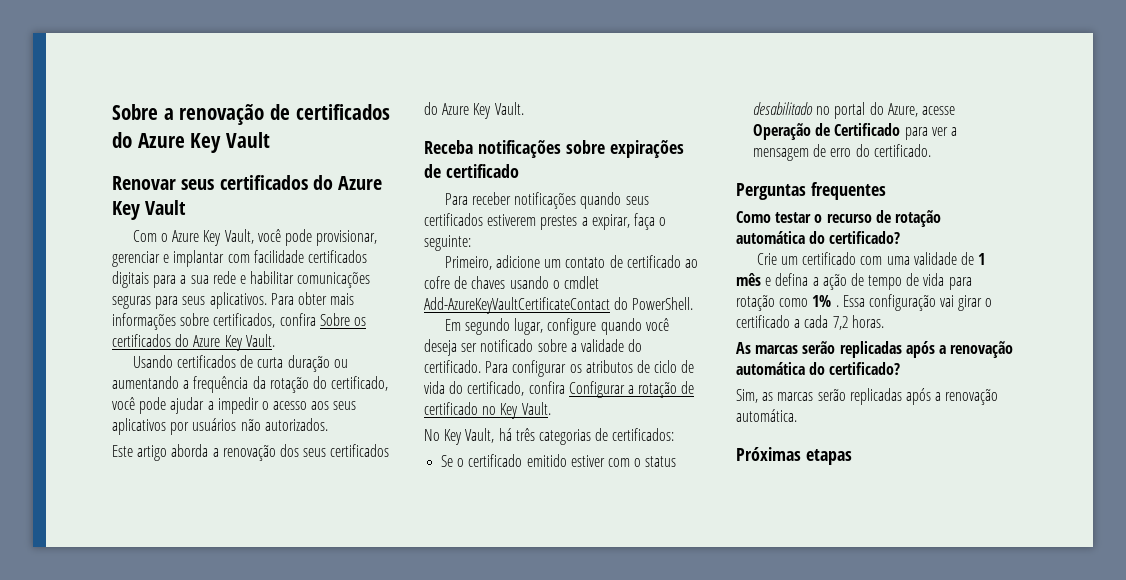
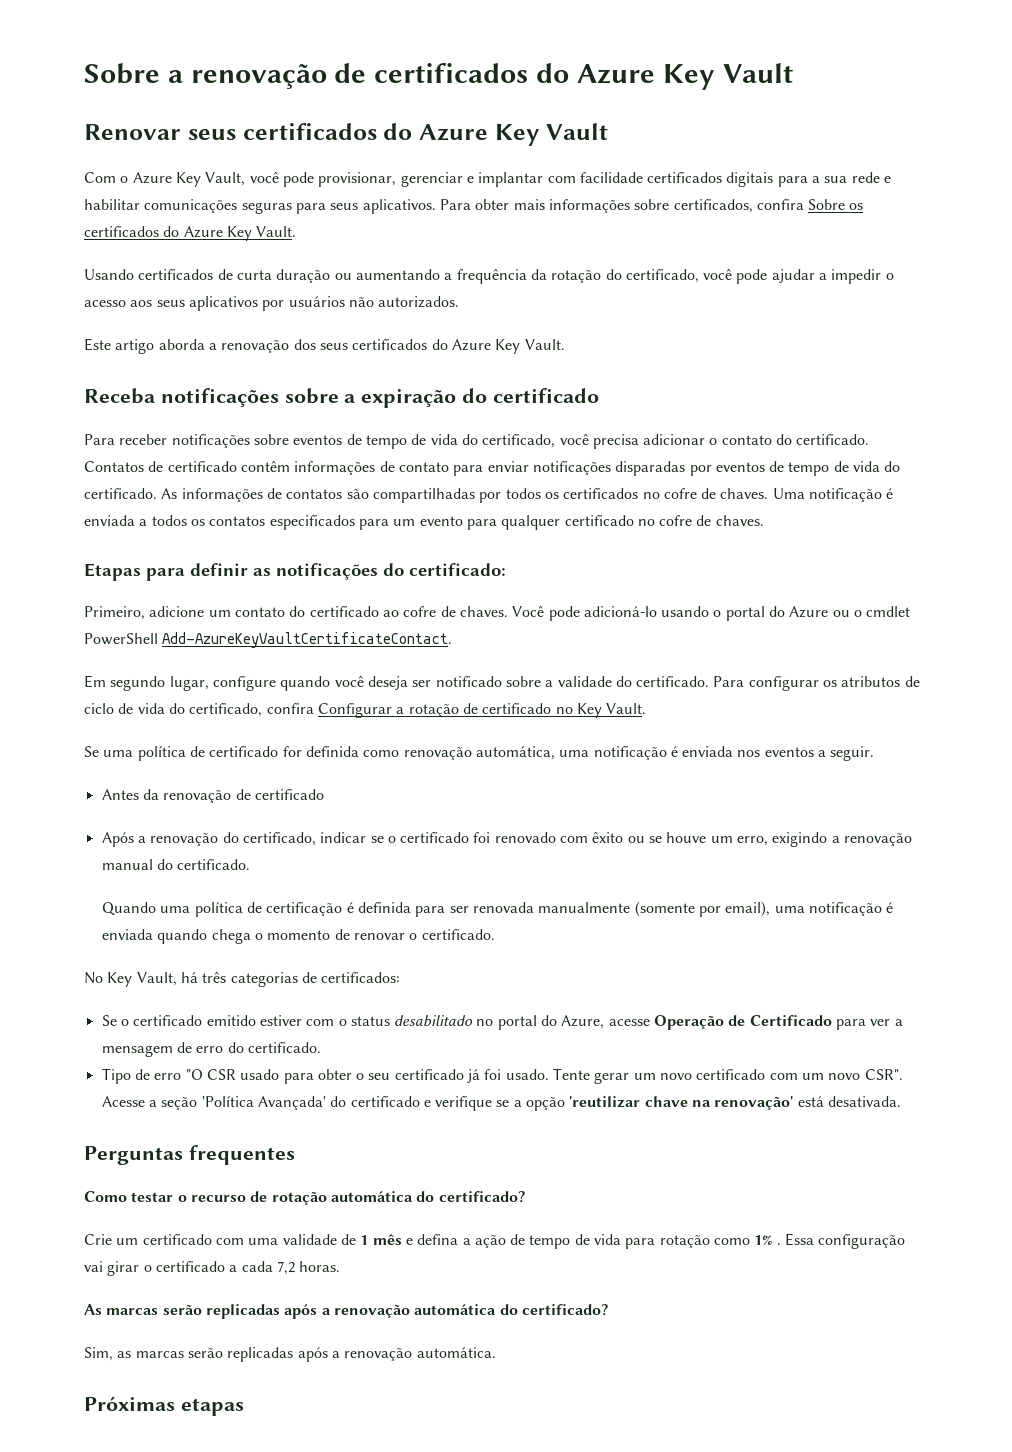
- Receba notificações sobre expirações de certificado
+ Receba notificações sobre a expiração do certificado
- Para receber notificações quando seus certificados estiverem prestes a expirar, faça o seguinte:
+ Para receber notificações sobre eventos de tempo de vida do certificado, você precisa adicionar o contato do certificado. Contatos de certificado contêm informações de contato para enviar notificações disparadas por eventos de tempo de vida do certificado. As informações de contatos são compartilhadas por todos os certificados no cofre de chaves. Uma notificação é enviada a todos os contatos especificados para um evento para qualquer certificado no cofre de chaves.
+ Etapas para definir as notificações do certificado:
- Primeiro, adicione um contato de certificado ao cofre de chaves usando o cmdlet Add-AzureKeyVaultCertificateContact do PowerShell.
+ Primeiro, adicione um contato do certificado ao cofre de chaves. Você pode adicioná-lo usando o portal do Azure ou o cmdlet PowerShell Add-AzureKeyVaultCertificateContact.
+ Se uma política de certificado for definida como renovação automática, uma notificação é enviada nos eventos a seguir.
+ Antes da renovação de certificado
+ Após a renovação do certificado, indicar se o certificado foi renovado com êxito ou se houve um erro, exigindo a renovação manual do certificado.
+ Quando uma política de certificação é definida para ser renovada manualmente (somente por email), uma notificação é enviada quando chega o momento de renovar o certificado.
+ Tipo de erro "O CSR usado para obter o seu certificado já foi usado. Tente gerar um novo certificado com um novo CSR". Acesse a seção 'Política Avançada' do certificado e verifique se a opção 'reutilizar chave na renovação' está desativada.

